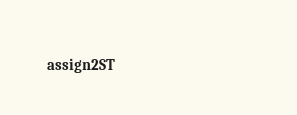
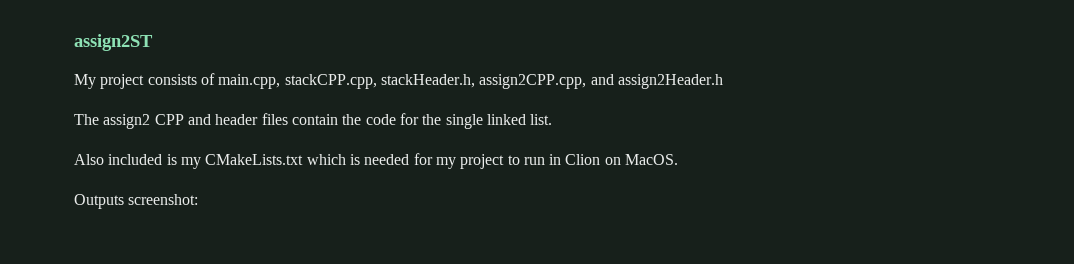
+ My project consists of main.cpp, stackCPP.cpp, stackHeader.h, assign2CPP.cpp, and assign2Header.h
+ The assign2 CPP and header files contain the code for the single linked list.
+ Also included is my CMakeLists.txt which is needed for my project to run in Clion on MacOS.
+ Outputs screenshot:

